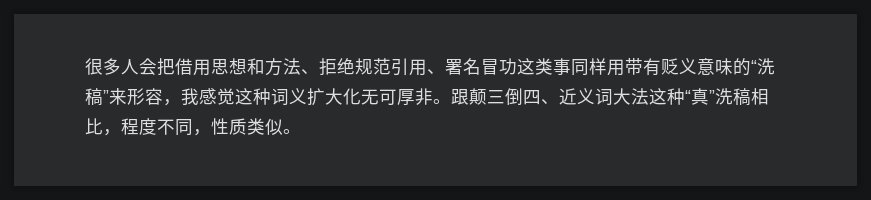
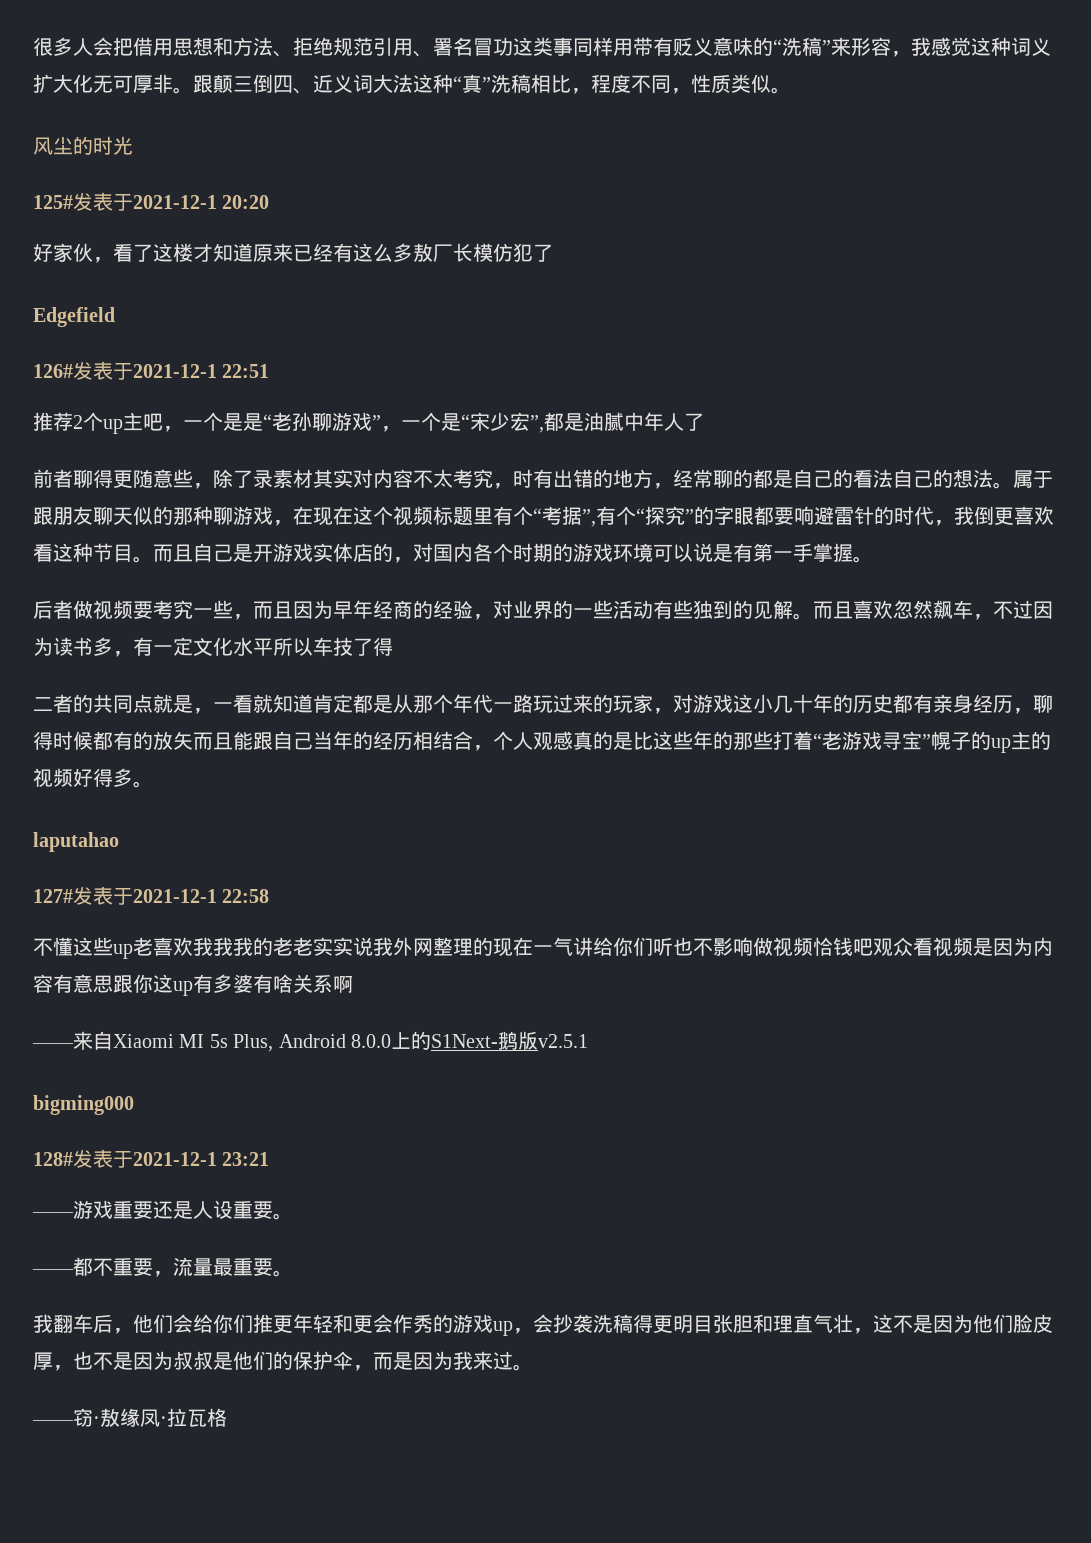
+ 风尘的时光
+ 125#发表于2021-12-1 20:20
+ 好家伙，看了这楼才知道原来已经有这么多敖厂长模仿犯了
+ Edgefield
+ 126#发表于2021-12-1 22:51
+ 推荐2个up主吧，一个是是“老孙聊游戏”，一个是“宋少宏”,都是油腻中年人了
+ 前者聊得更随意些，除了录素材其实对内容不太考究，时有出错的地方，经常聊的都是自己的看法自己的想法。属于跟朋友聊天似的那种聊游戏，在现在这个视频标题里有个“考据”,有个“探究”的字眼都要响避雷针的时代，我倒更喜欢看这种节目。而且自己是开游戏实体店的，对国内各个时期的游戏环境可以说是有第一手掌握。
+ 后者做视频要考究一些，而且因为早年经商的经验，对业界的一些活动有些独到的见解。而且喜欢忽然飙车，不过因为读书多，有一定文化水平所以车技了得
+ 二者的共同点就是，一看就知道肯定都是从那个年代一路玩过来的玩家，对游戏这小几十年的历史都有亲身经历，聊得时候都有的放矢而且能跟自己当年的经历相结合，个人观感真的是比这些年的那些打着“老游戏寻宝”幌子的up主的视频好得多。
+ laputahao
+ 127#发表于2021-12-1 22:58
+ 不懂这些up老喜欢我我我的老老实实说我外网整理的现在一气讲给你们听也不影响做视频恰钱吧观众看视频是因为内容有意思跟你这up有多婆有啥关系啊
+ ——来自Xiaomi MI 5s Plus, Android 8.0.0上的S1Next-鹅版v2.5.1
+ bigming000
+ 128#发表于2021-12-1 23:21
+ ——游戏重要还是人设重要。
+ ——都不重要，流量最重要。
+ 我翻车后，他们会给你们推更年轻和更会作秀的游戏up，会抄袭洗稿得更明目张胆和理直气壮，这不是因为他们脸皮厚，也不是因为叔叔是他们的保护伞，而是因为我来过。
+ ——窃·敖缘凤·拉瓦格

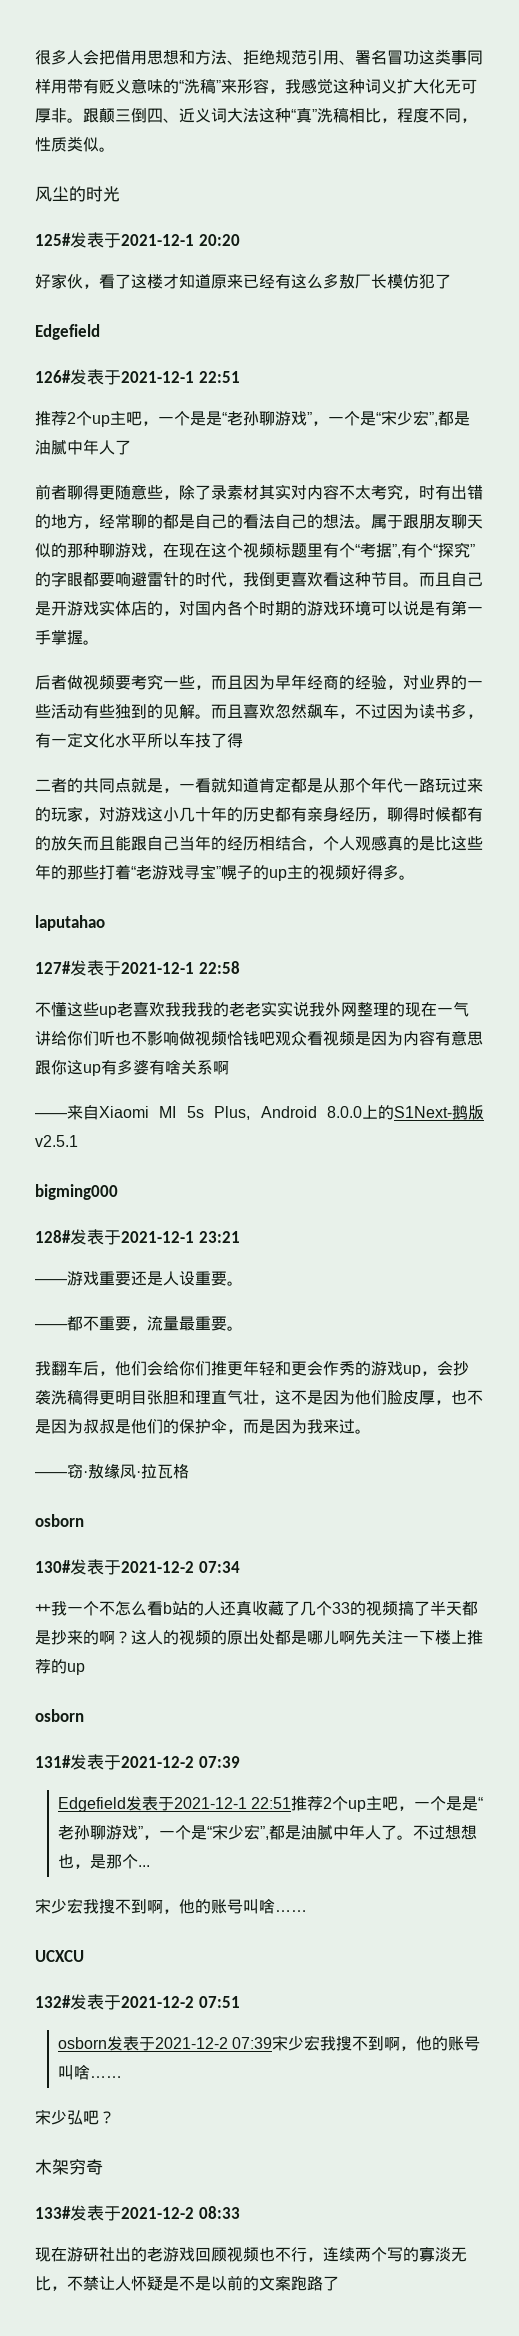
  ——窃·敖缘凤·拉瓦格
+ osborn
+ 130#发表于2021-12-2 07:34
+ 艹我一个不怎么看b站的人还真收藏了几个33的视频搞了半天都是抄来的啊？这人的视频的原出处都是哪儿啊先关注一下楼上推荐的up
+ osborn
+ 131#发表于2021-12-2 07:39
+ Edgefield发表于2021-12-1 22:51推荐2个up主吧，一个是是“老孙聊游戏”，一个是“宋少宏”,都是油腻中年人了。不过想想也，是那个...
+ 宋少宏我搜不到啊，他的账号叫啥……
+ UCXCU
+ 132#发表于2021-12-2 07:51
+ osborn发表于2021-12-2 07:39宋少宏我搜不到啊，他的账号叫啥……
+ 宋少弘吧？
+ 木架穷奇
+ 133#发表于2021-12-2 08:33
+ 现在游研社出的老游戏回顾视频也不行，连续两个写的寡淡无比，不禁让人怀疑是不是以前的文案跑路了

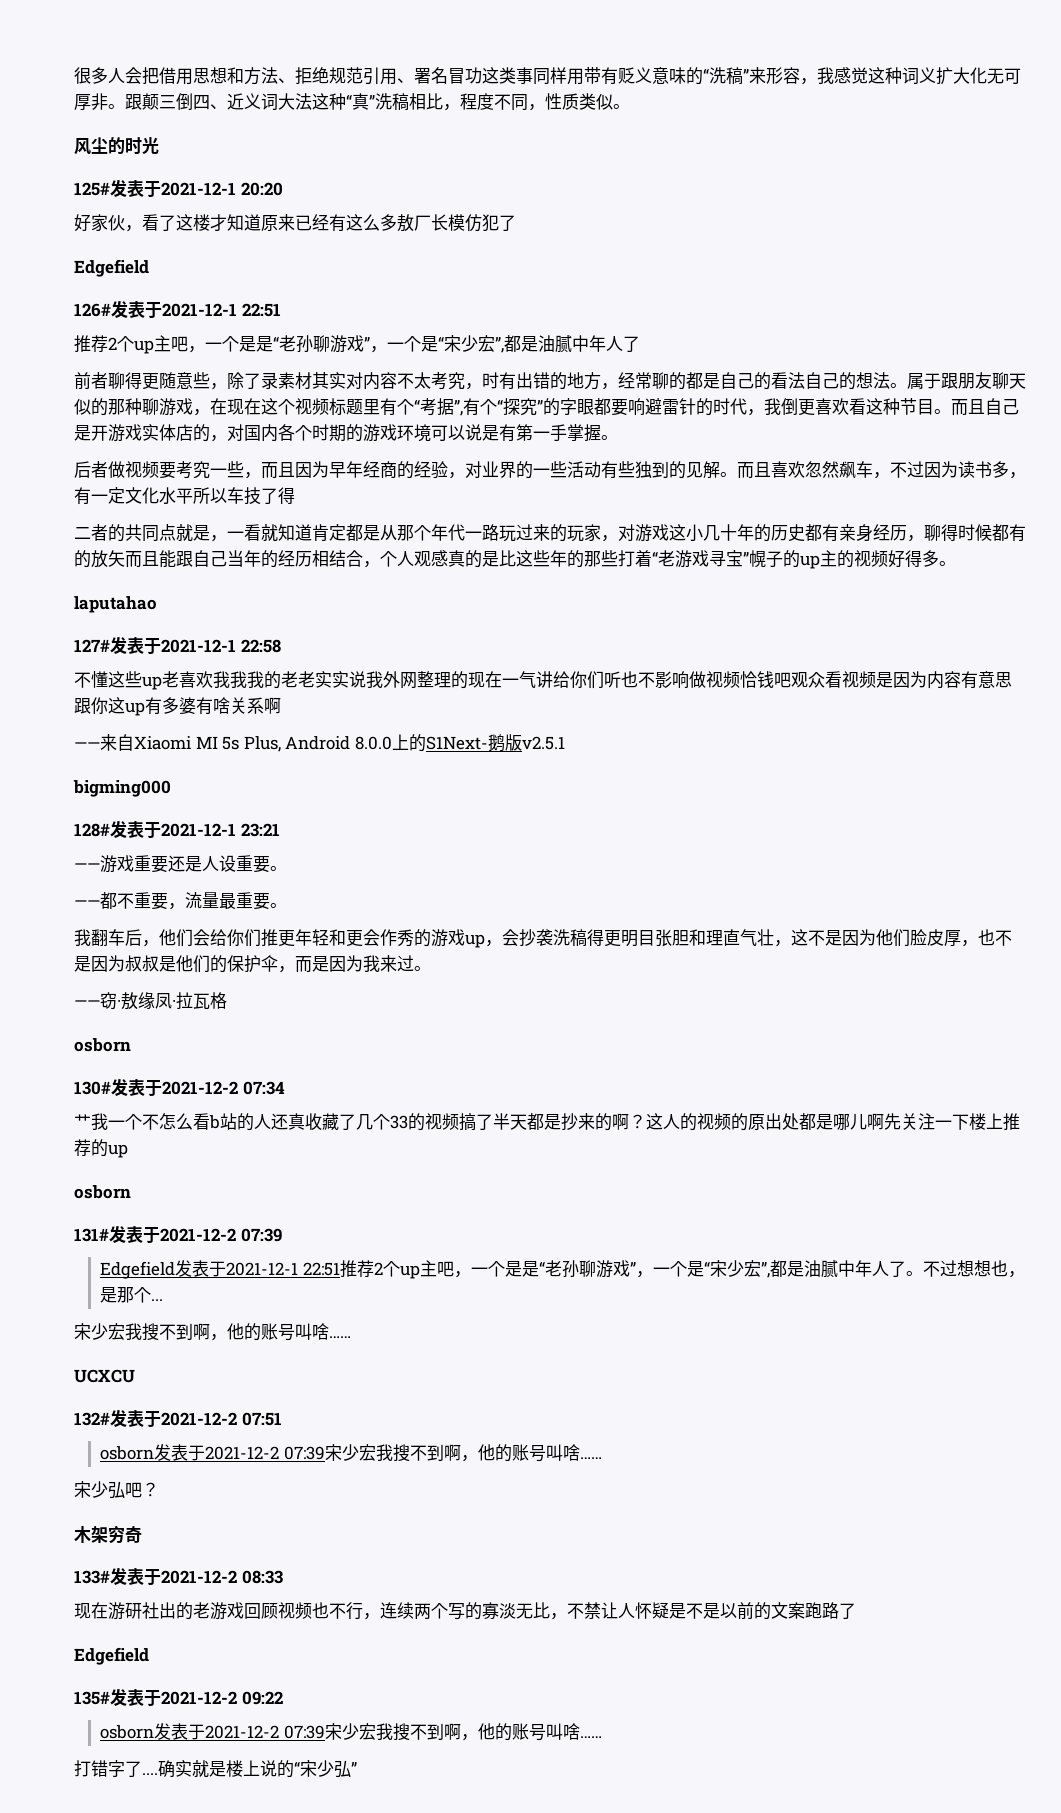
  现在游研社出的老游戏回顾视频也不行，连续两个写的寡淡无比，不禁让人怀疑是不是以前的文案跑路了
+ Edgefield
+ 135#发表于2021-12-2 09:22
+ osborn发表于2021-12-2 07:39宋少宏我搜不到啊，他的账号叫啥……
+ 打错字了....确实就是楼上说的“宋少弘”

